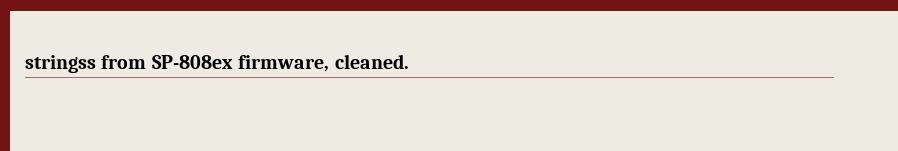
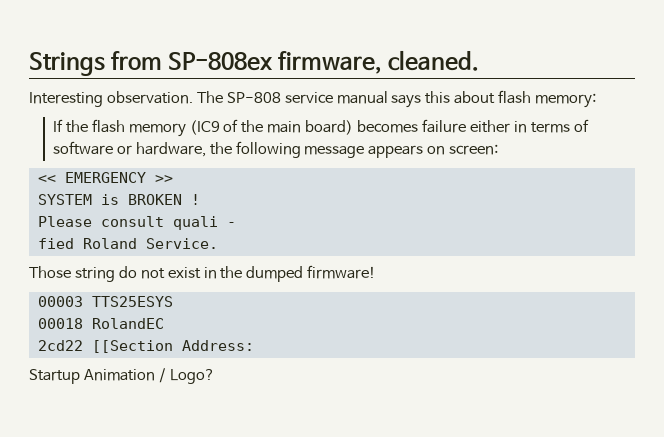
- stringss from SP-808ex firmware, cleaned.
+ Strings from SP-808ex firmware, cleaned.
+ Interesting observation. The SP-808 service manual says this about flash memory:
+ If the flash memory (IC9 of the main board) becomes failure either in terms of software or hardware, the following message appears on screen:
+ << EMERGENCY >>
+ SYSTEM is BROKEN !
+ Please consult quali -
+ fied Roland Service.
+ Those string do not exist in the dumped firmware!
+ 00003 TTS25ESYS
+ 00018 RolandEC
+ 2cd22 [[Section Address:
+ Startup Animation / Logo?

